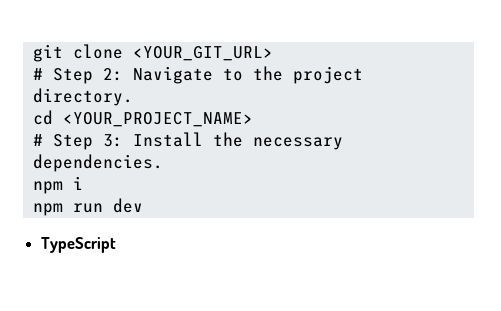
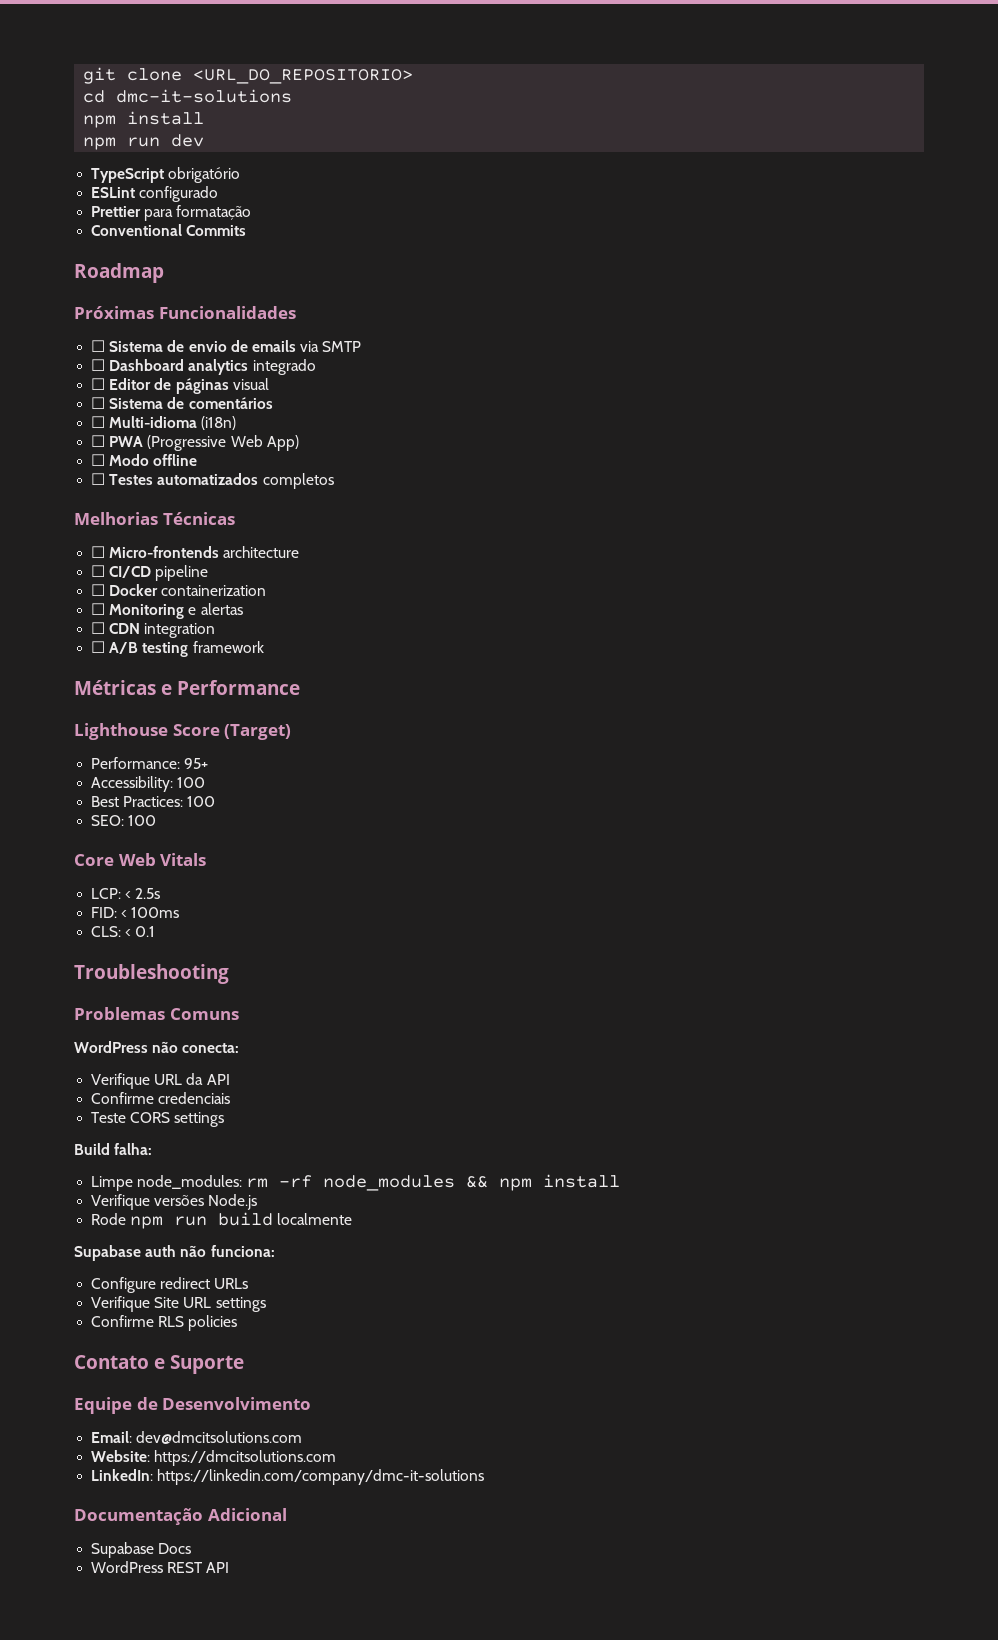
- git clone <YOUR_GIT_URL>
- # Step 2: Navigate to the project directory.
- cd <YOUR_PROJECT_NAME>
- # Step 3: Install the necessary dependencies.
- npm i
+ git clone <URL_DO_REPOSITORIO>
+ cd dmc-it-solutions
+ npm install
- TypeScript
+ TypeScript obrigatório
+ ESLint configurado
+ Prettier para formatação
+ Conventional Commits
+ Roadmap
+ Próximas Funcionalidades
+ ☐ Sistema de envio de emails via SMTP
+ ☐ Dashboard analytics integrado
+ ☐ Editor de páginas visual
+ ☐ Sistema de comentários
+ ☐ Multi-idioma (i18n)
+ ☐ PWA (Progressive Web App)
+ ☐ Modo offline
+ ☐ Testes automatizados completos
+ Melhorias Técnicas
+ ☐ Micro-frontends architecture
+ ☐ CI/CD pipeline
+ ☐ Docker containerization
+ ☐ Monitoring e alertas
+ ☐ CDN integration
+ ☐ A/B testing framework
+ Métricas e Performance
+ Lighthouse Score (Target)
+ Performance: 95+
+ Accessibility: 100
+ Best Practices: 100
+ SEO: 100
+ Core Web Vitals
+ LCP: < 2.5s
+ FID: < 100ms
+ CLS: < 0.1
+ Troubleshooting
+ Problemas Comuns
+ WordPress não conecta:
+ Verifique URL da API
+ Confirme credenciais
+ Teste CORS settings
+ Build falha:
+ Limpe node_modules: rm -rf node_modules && npm install
+ Verifique versões Node.js
+ Rode npm run build localmente
+ Supabase auth não funciona:
+ Configure redirect URLs
+ Verifique Site URL settings
+ Confirme RLS policies
+ Contato e Suporte
+ Equipe de Desenvolvimento
+ Email: dev@dmcitsolutions.com
+ Website: https://dmcitsolutions.com
+ LinkedIn: https://linkedin.com/company/dmc-it-solutions
+ Documentação Adicional
+ Supabase Docs
+ WordPress REST API

